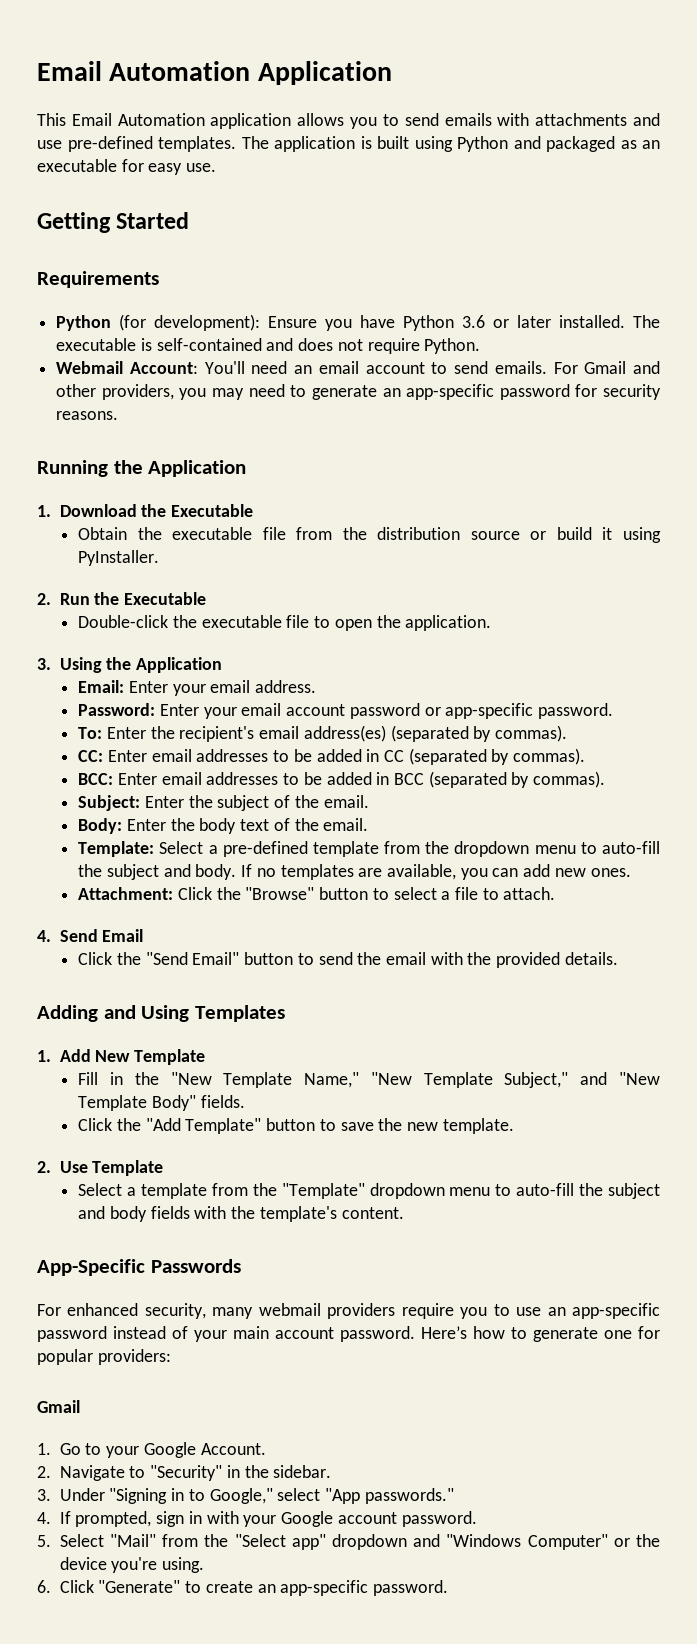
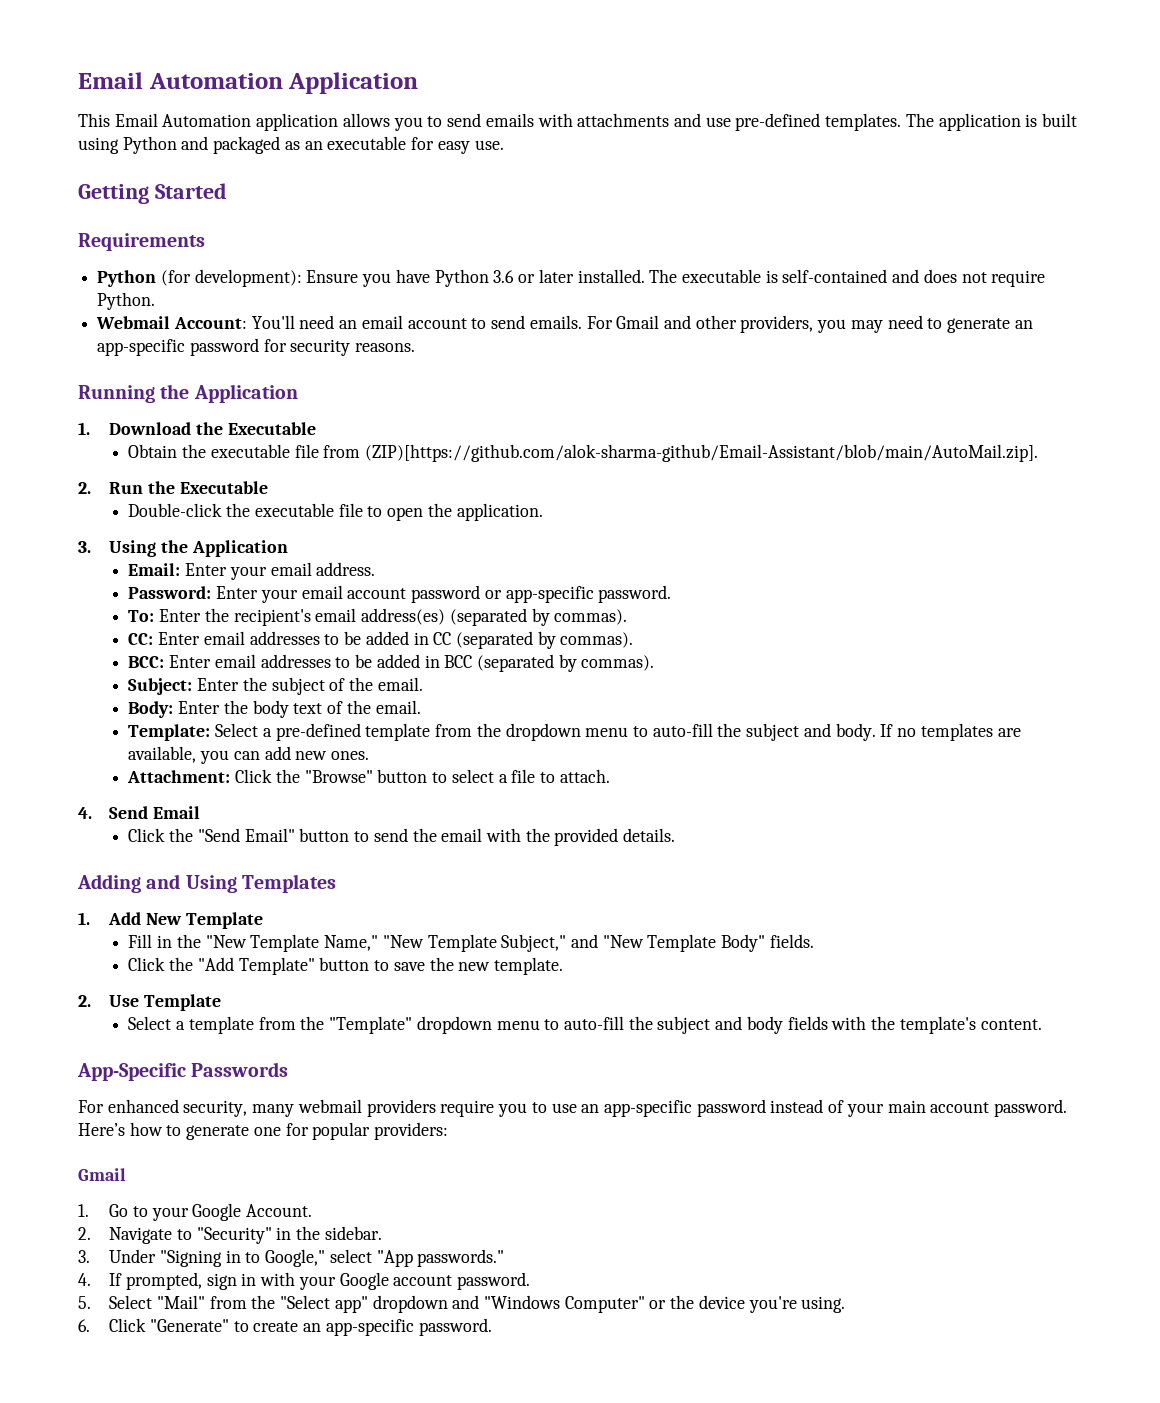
- Obtain the executable file from the distribution source or build it using PyInstaller.
+ Obtain the executable file from (ZIP)[https://github.com/alok-sharma-github/Email-Assistant/blob/main/AutoMail.zip].

